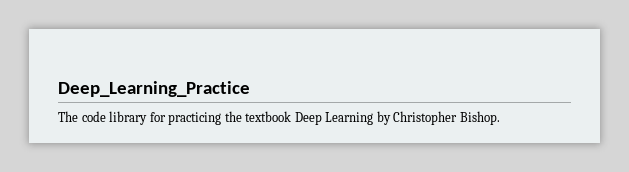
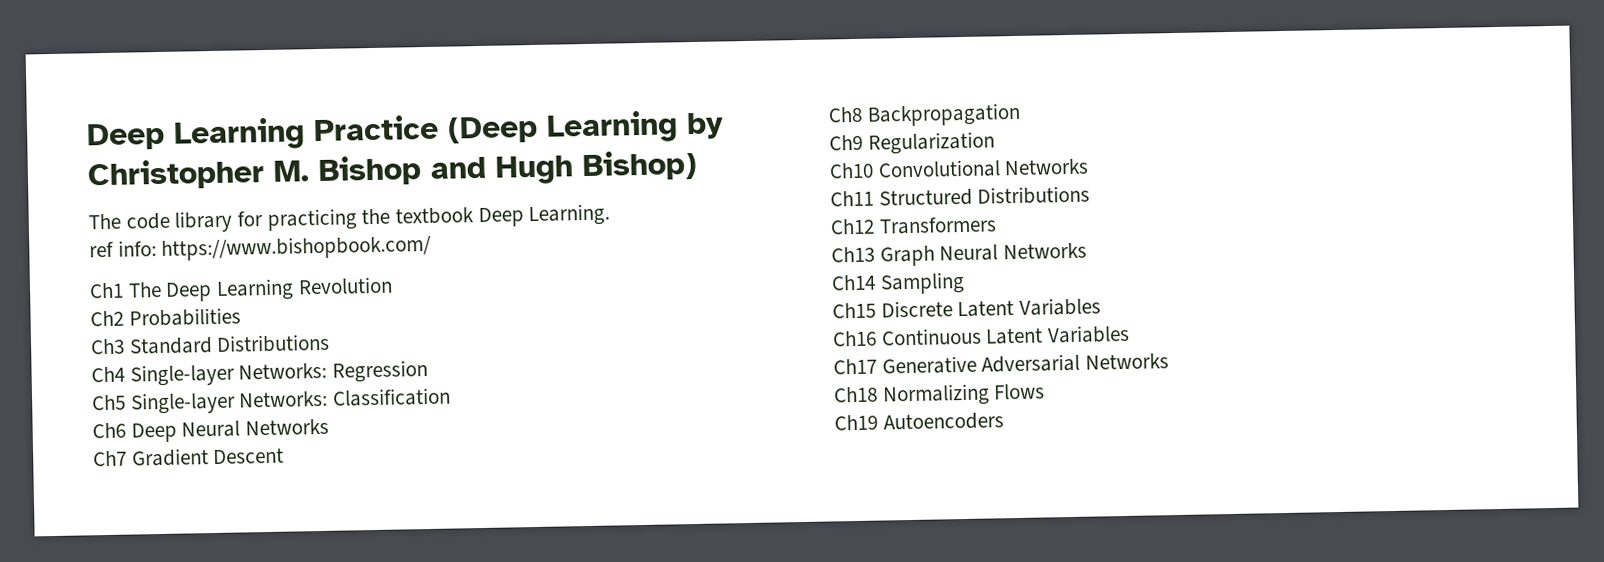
- Deep_Learning_Practice
+ Deep Learning Practice (Deep Learning by Christopher M. Bishop and Hugh Bishop)
- The code library for practicing the textbook Deep Learning by Christopher Bishop.
+ The code library for practicing the textbook Deep Learning.
+ ref info: https://www.bishopbook.com/
+ Ch1 The Deep Learning Revolution
+ Ch2 Probabilities
+ Ch3 Standard Distributions
+ Ch4 Single-layer Networks: Regression
+ Ch5 Single-layer Networks: Classification
+ Ch6 Deep Neural Networks
+ Ch7 Gradient Descent
+ Ch8 Backpropagation
+ Ch9 Regularization
+ Ch10 Convolutional Networks
+ Ch11 Structured Distributions
+ Ch12 Transformers
+ Ch13 Graph Neural Networks
+ Ch14 Sampling
+ Ch15 Discrete Latent Variables
+ Ch16 Continuous Latent Variables
+ Ch17 Generative Adversarial Networks
+ Ch18 Normalizing Flows
+ Ch19 Autoencoders

